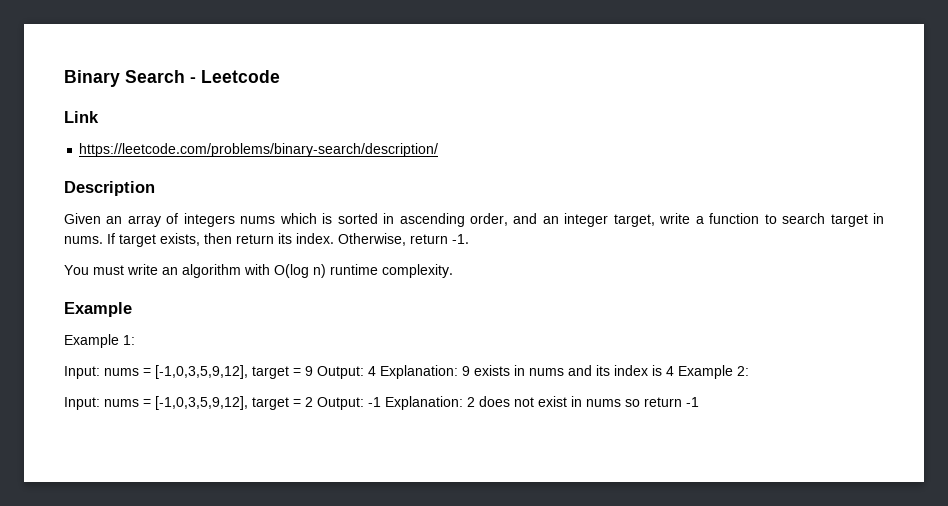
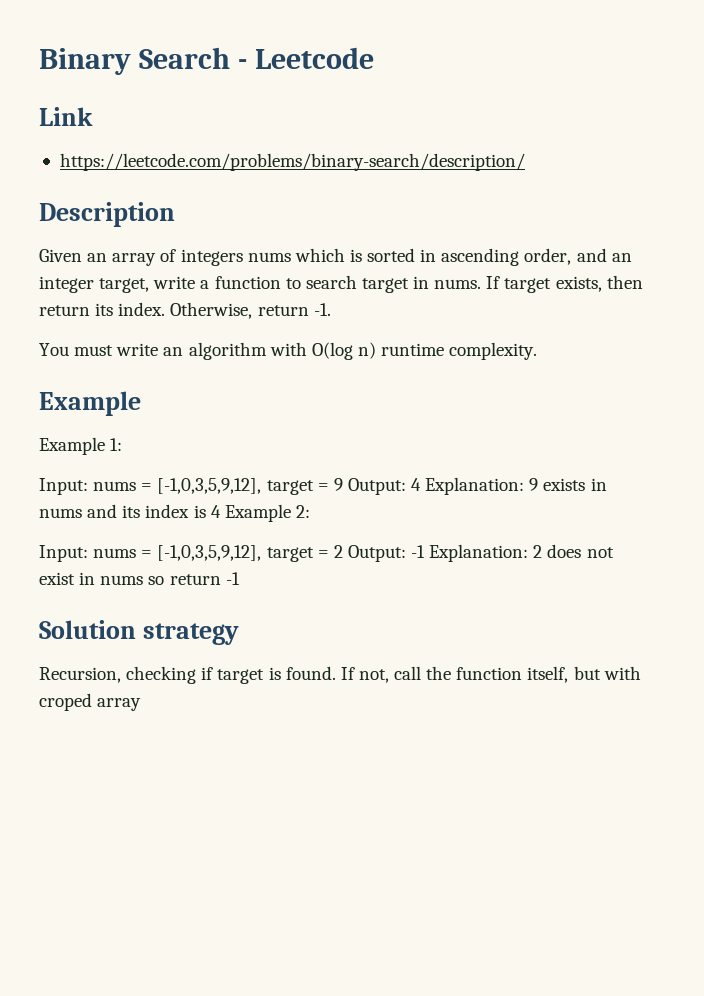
+ Solution strategy
+ Recursion, checking if target is found. If not, call the function itself, but with croped array

